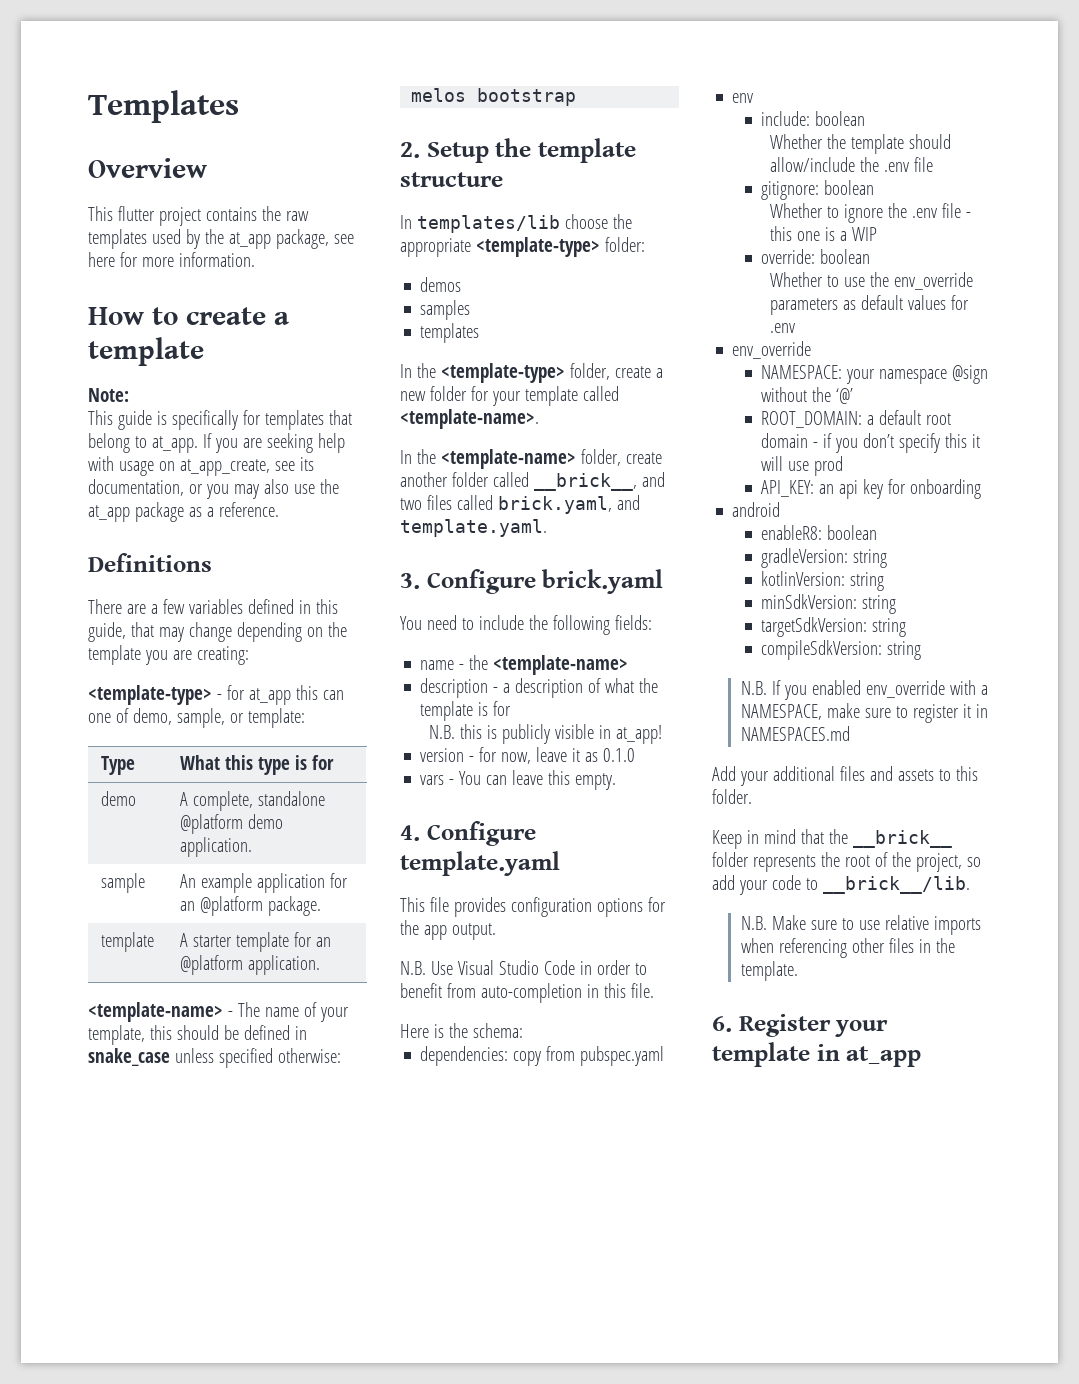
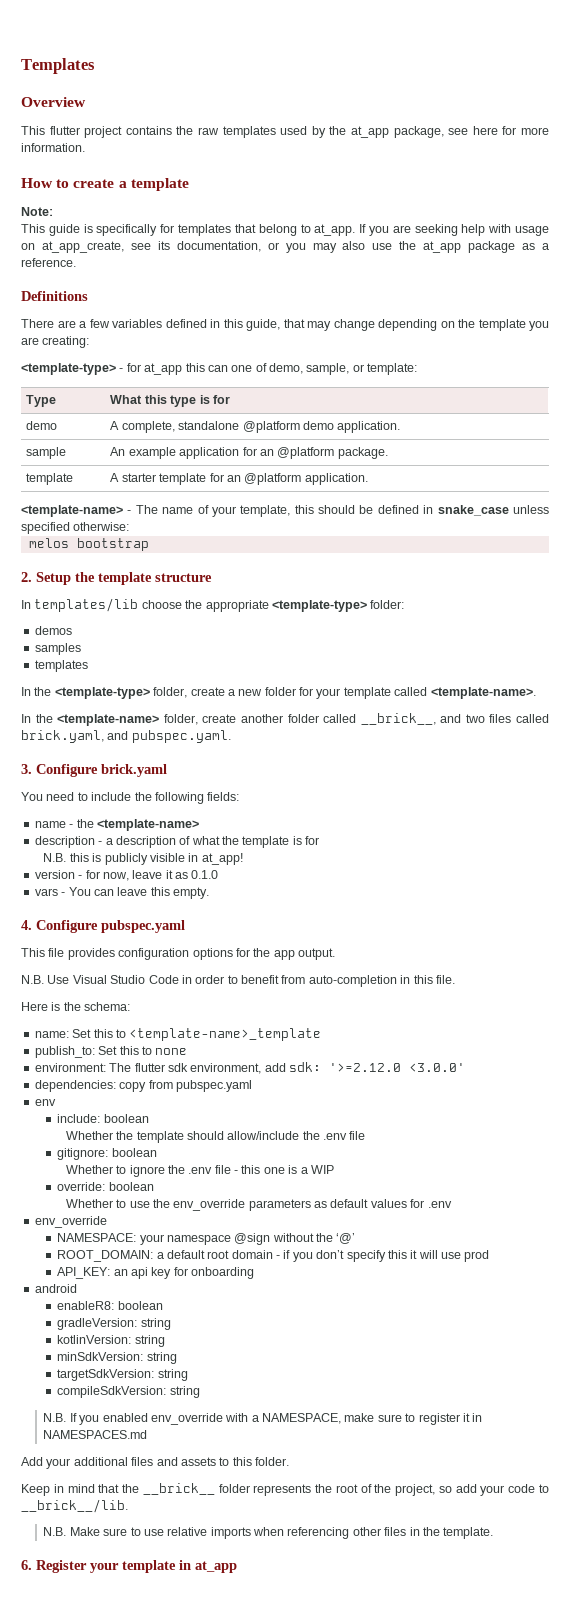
- In the <template-name> folder, create another folder called __brick__, and two files called brick.yaml, and template.yaml.
+ In the <template-name> folder, create another folder called __brick__, and two files called brick.yaml, and pubspec.yaml.
- 4. Configure template.yaml
+ 4. Configure pubspec.yaml
+ name: Set this to <template-name>_template
+ publish_to: Set this to none
+ environment: The flutter sdk environment, add sdk: '>=2.12.0 <3.0.0'

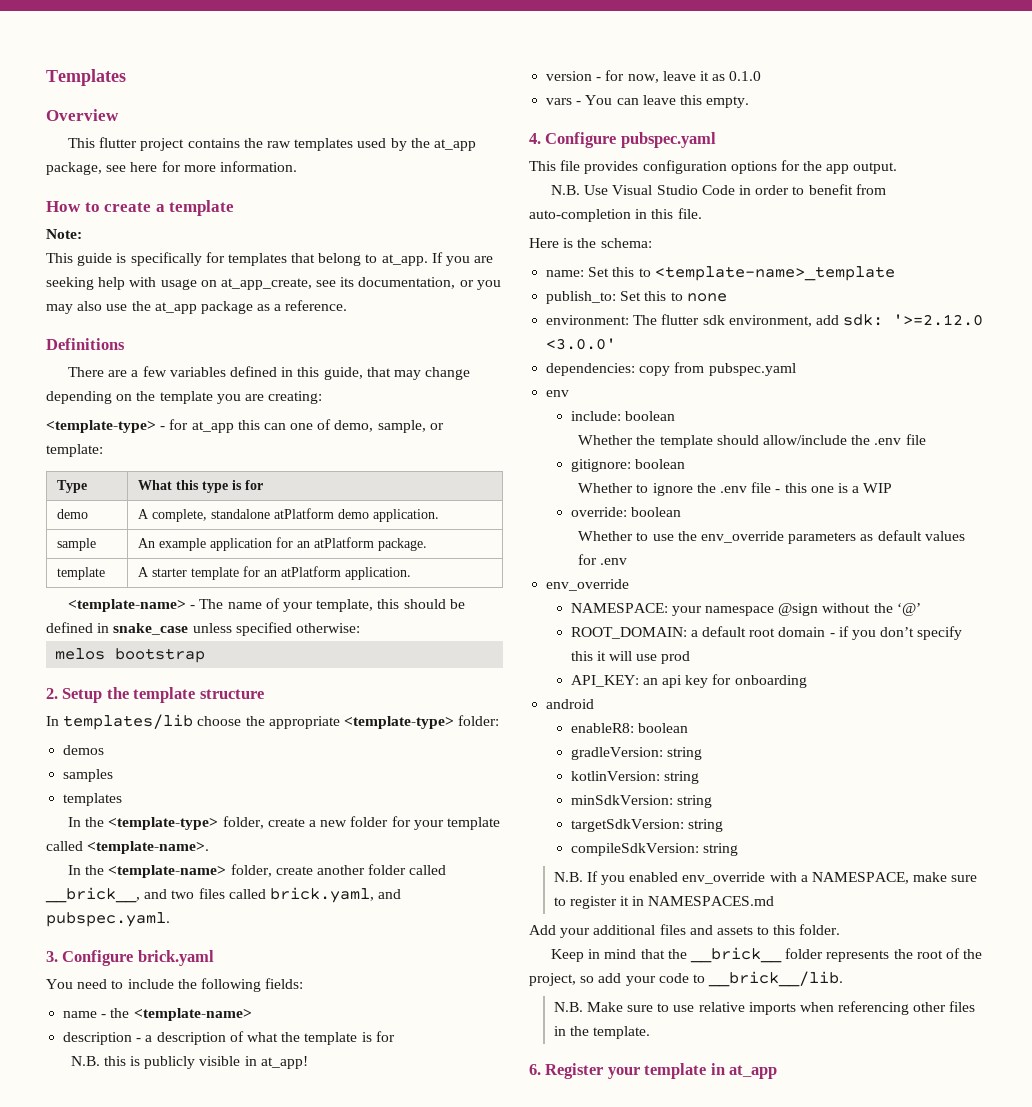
- demo | A complete, standalone @platform demo application.
+ demo | A complete, standalone atPlatform demo application.
- sample | An example application for an @platform package.
+ sample | An example application for an atPlatform package.
- template | A starter template for an @platform application.
+ template | A starter template for an atPlatform application.

